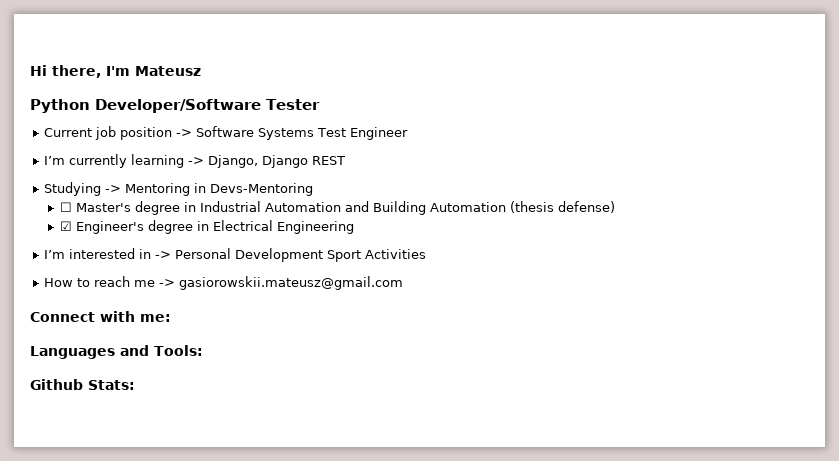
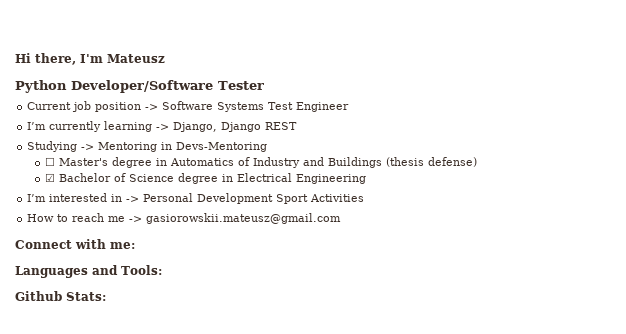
- ☐ Master's degree in Industrial Automation and Building Automation (thesis defense)
+ ☐ Master's degree in Automatics of Industry and Buildings (thesis defense)
- ☑ Engineer's degree in Electrical Engineering
+ ☑ Bachelor of Science degree in Electrical Engineering

